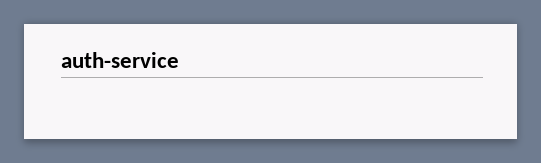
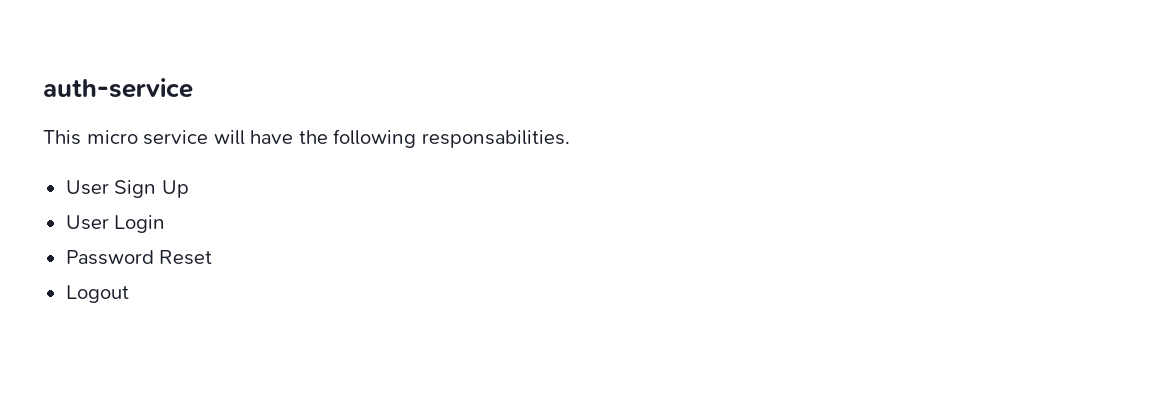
+ This micro service will have the following responsabilities.
+ User Sign Up
+ User Login
+ Password Reset
+ Logout

